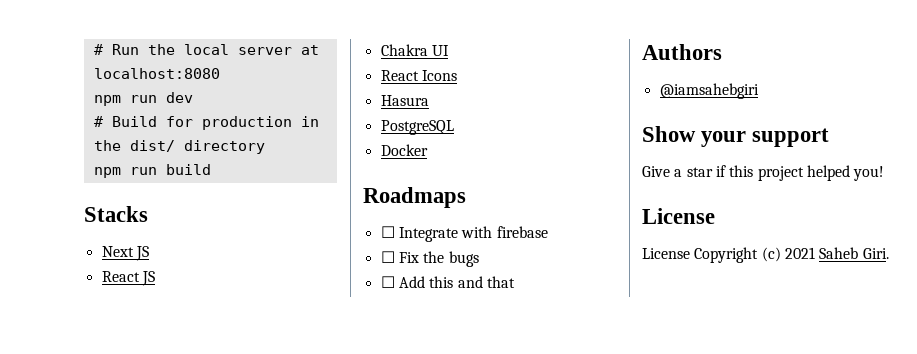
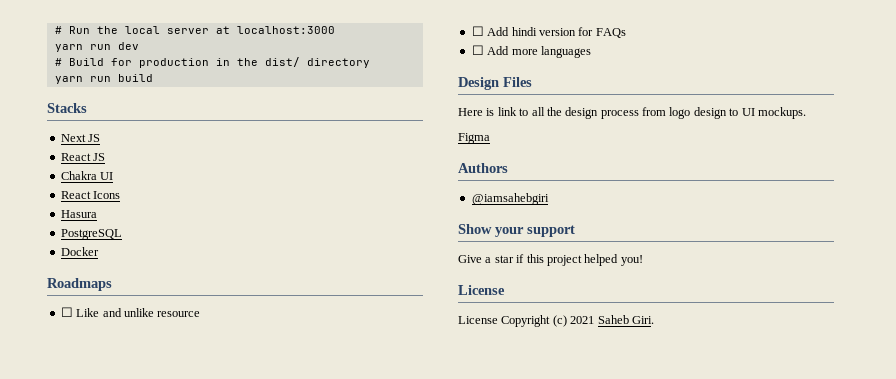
- # Run the local server at localhost:8080
- npm run dev
+ # Run the local server at localhost:3000
+ yarn run dev
- npm run build
+ yarn run build
- ☐ Integrate with firebase
- ☐ Fix the bugs
- ☐ Add this and that
+ ☐ Like and unlike resource
+ ☐ Add hindi version for FAQs
+ ☐ Add more languages
+ Design Files
+ Here is link to all the design process from logo design to UI mockups.
+ Figma

